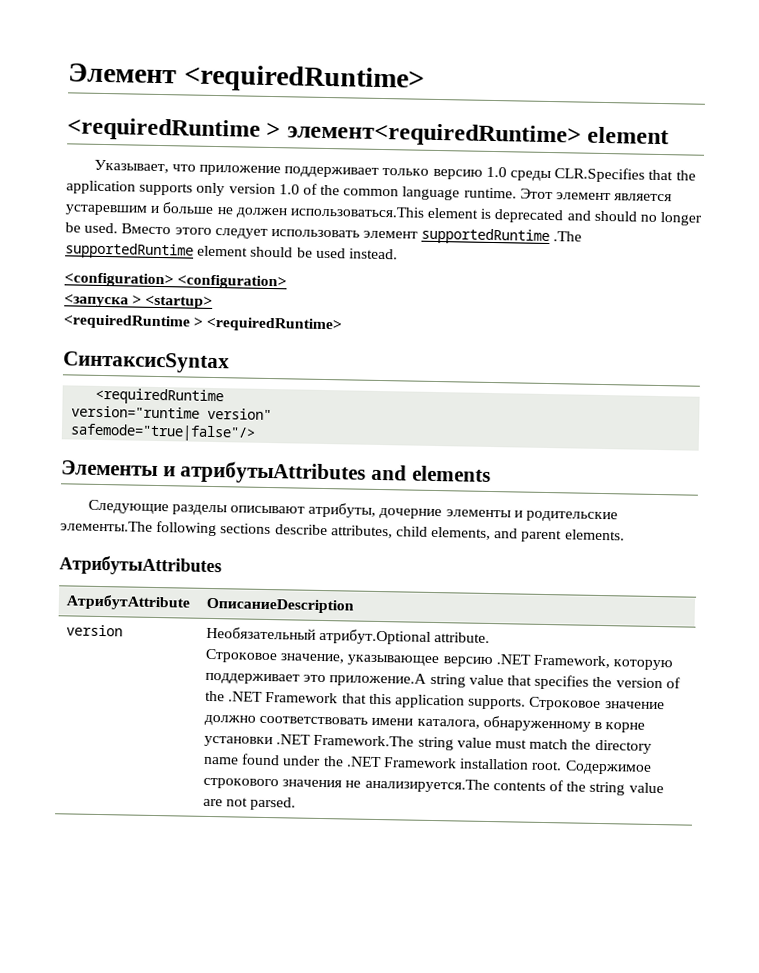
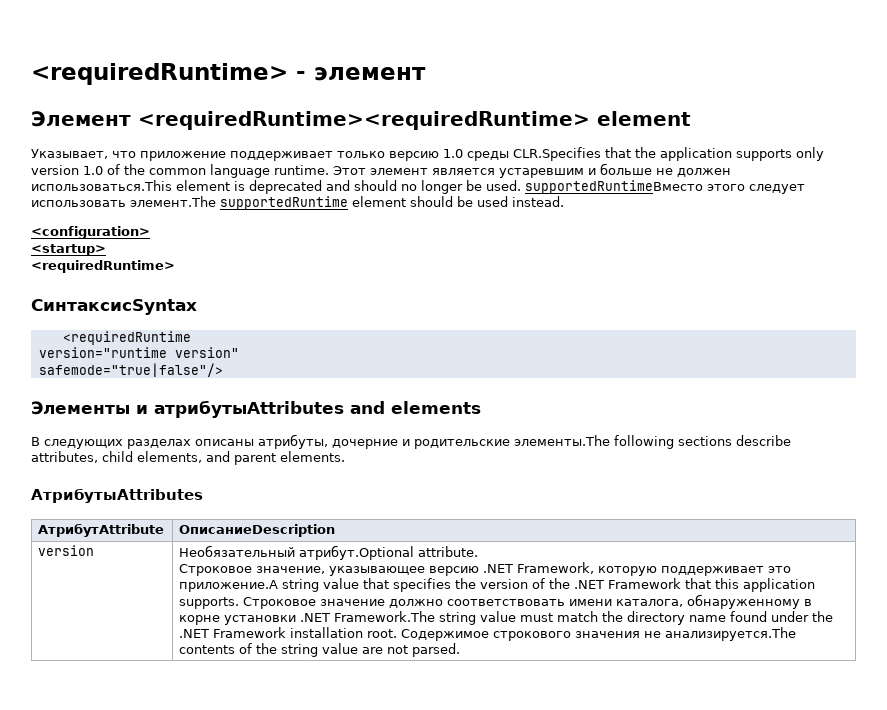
- Элемент <requiredRuntime>
- <requiredRuntime > элемент<requiredRuntime> element
+ <requiredRuntime> - элемент
+ Элемент <requiredRuntime><requiredRuntime> element
- Этот элемент является устаревшим и больше не должен использоваться.This element is deprecated and should no longer be used. Вместо этого следует использовать элемент supportedRuntime .The supportedRuntime element should be used instead.
+ Этот элемент является устаревшим и больше не должен использоваться.This element is deprecated and should no longer be used. supportedRuntimeВместо этого следует использовать элемент.The supportedRuntime element should be used instead.
- <configuration> <configuration>
- <запуска > <startup>
- <requiredRuntime > <requiredRuntime>
+ <configuration>
+ <startup>
+ <requiredRuntime>
- Следующие разделы описывают атрибуты, дочерние элементы и родительские элементы.The following sections describe attributes, child elements, and parent elements.
+ В следующих разделах описаны атрибуты, дочерние и родительские элементы.The following sections describe attributes, child elements, and parent elements.

